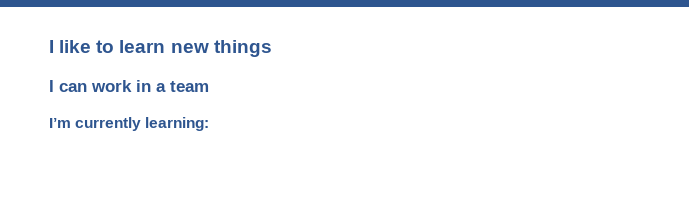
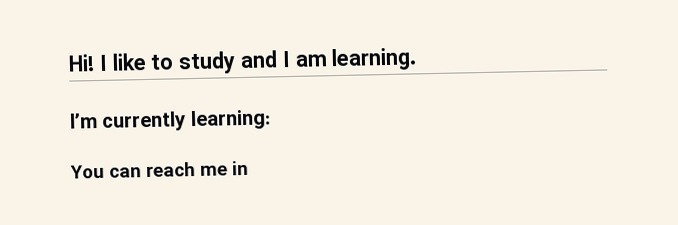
+ Hi!
- I like to learn new things
- I can work in a team
+ I like to study and I am learning.
  I’m currently learning:
+ You can reach me in

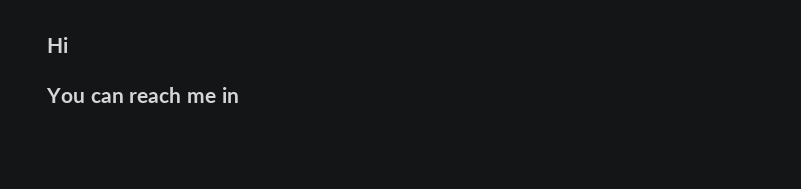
- Hi! I like to study and I am learning.
- I’m currently learning:
+ Hi

